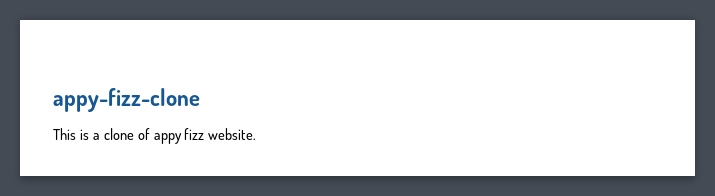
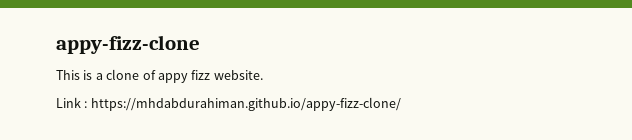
+ Link : https://mhdabdurahiman.github.io/appy-fizz-clone/

